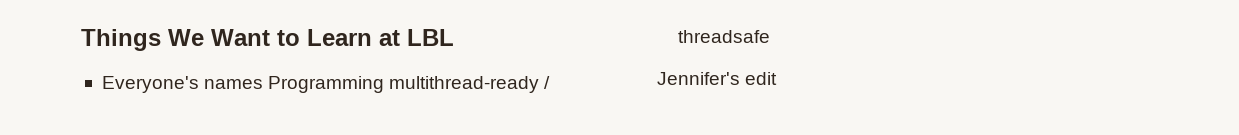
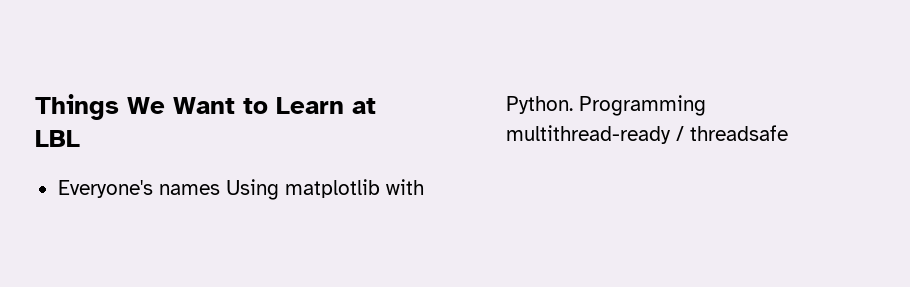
- Everyone's names Programming multithread-ready / threadsafe
+ Everyone's names Using matplotlib with Python. Programming multithread-ready / threadsafe
- Jennifer's edit

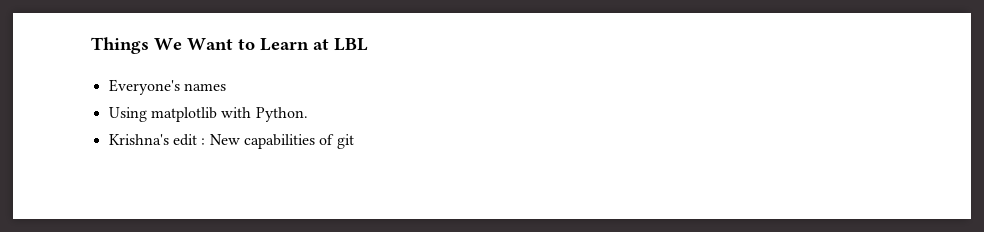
- Everyone's names Using matplotlib with Python. Programming multithread-ready / threadsafe
+ Everyone's names
+ Using matplotlib with Python.
+ Krishna's edit : New capabilities of git

